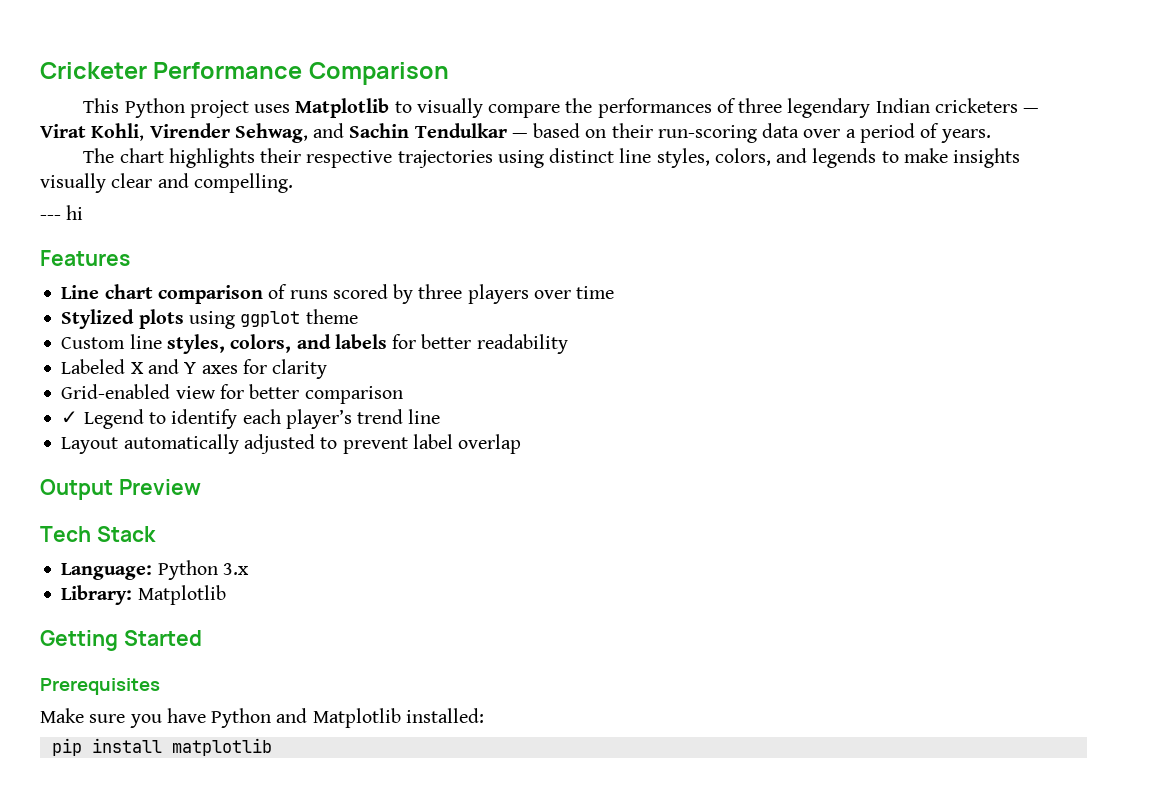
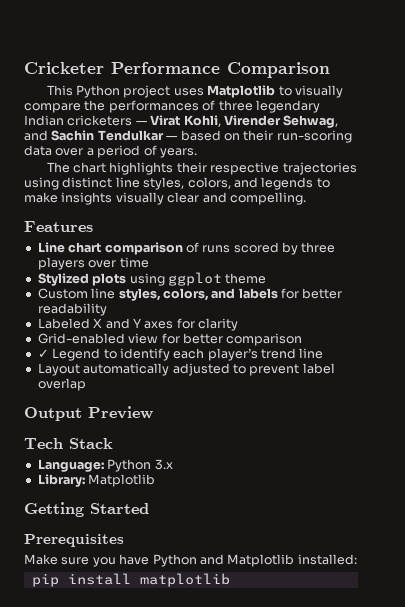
- --- hi

